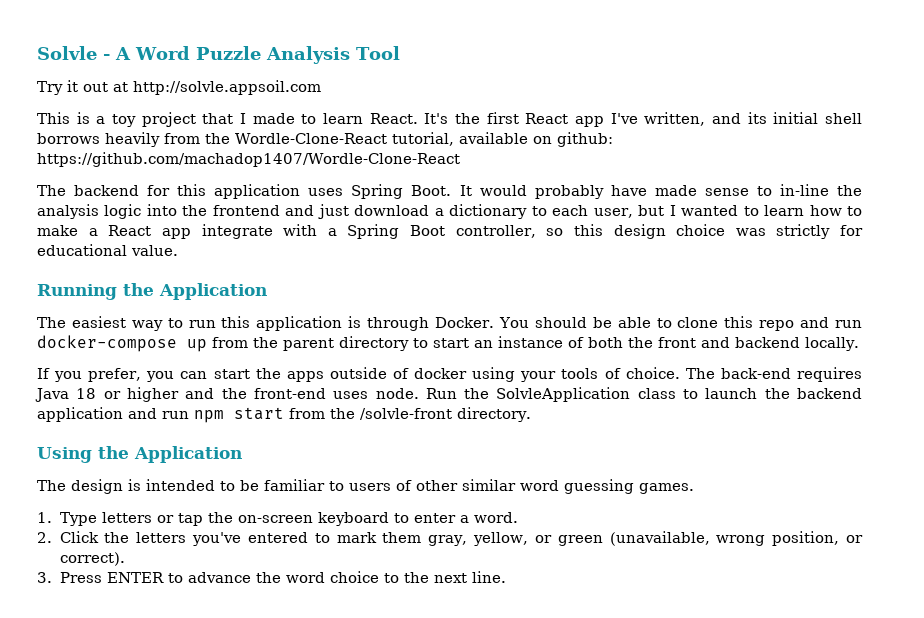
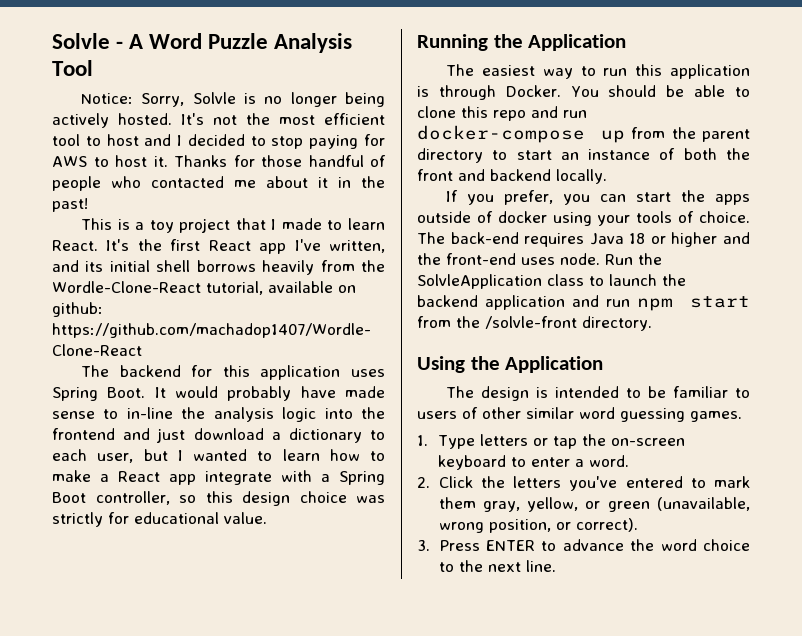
- Try it out at http://solvle.appsoil.com
+ Notice: Sorry, Solvle is no longer being actively hosted. It's not the most efficient tool to host and I decided to stop paying for AWS to host it. Thanks for those handful of people who contacted me about it in the past!

